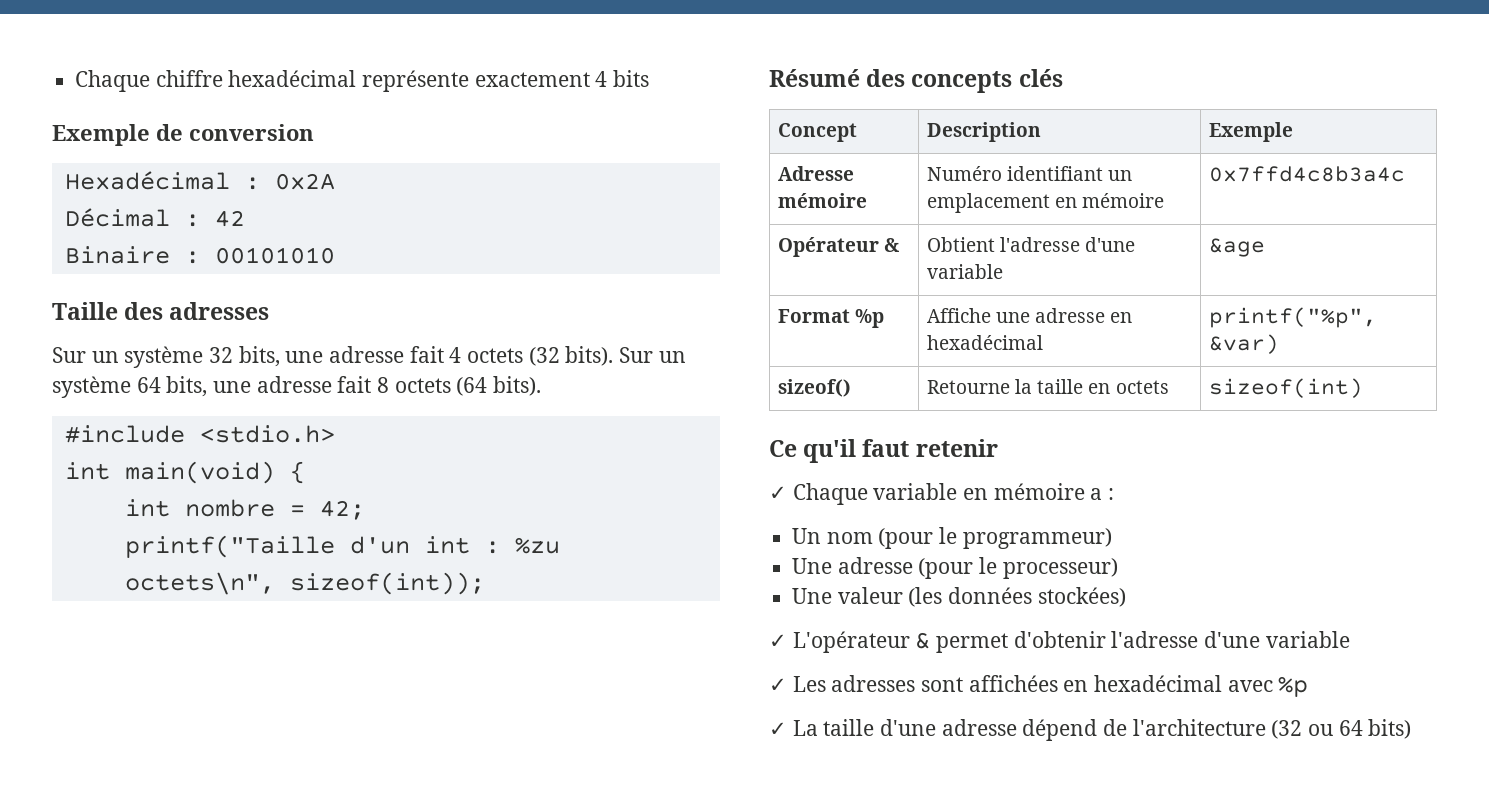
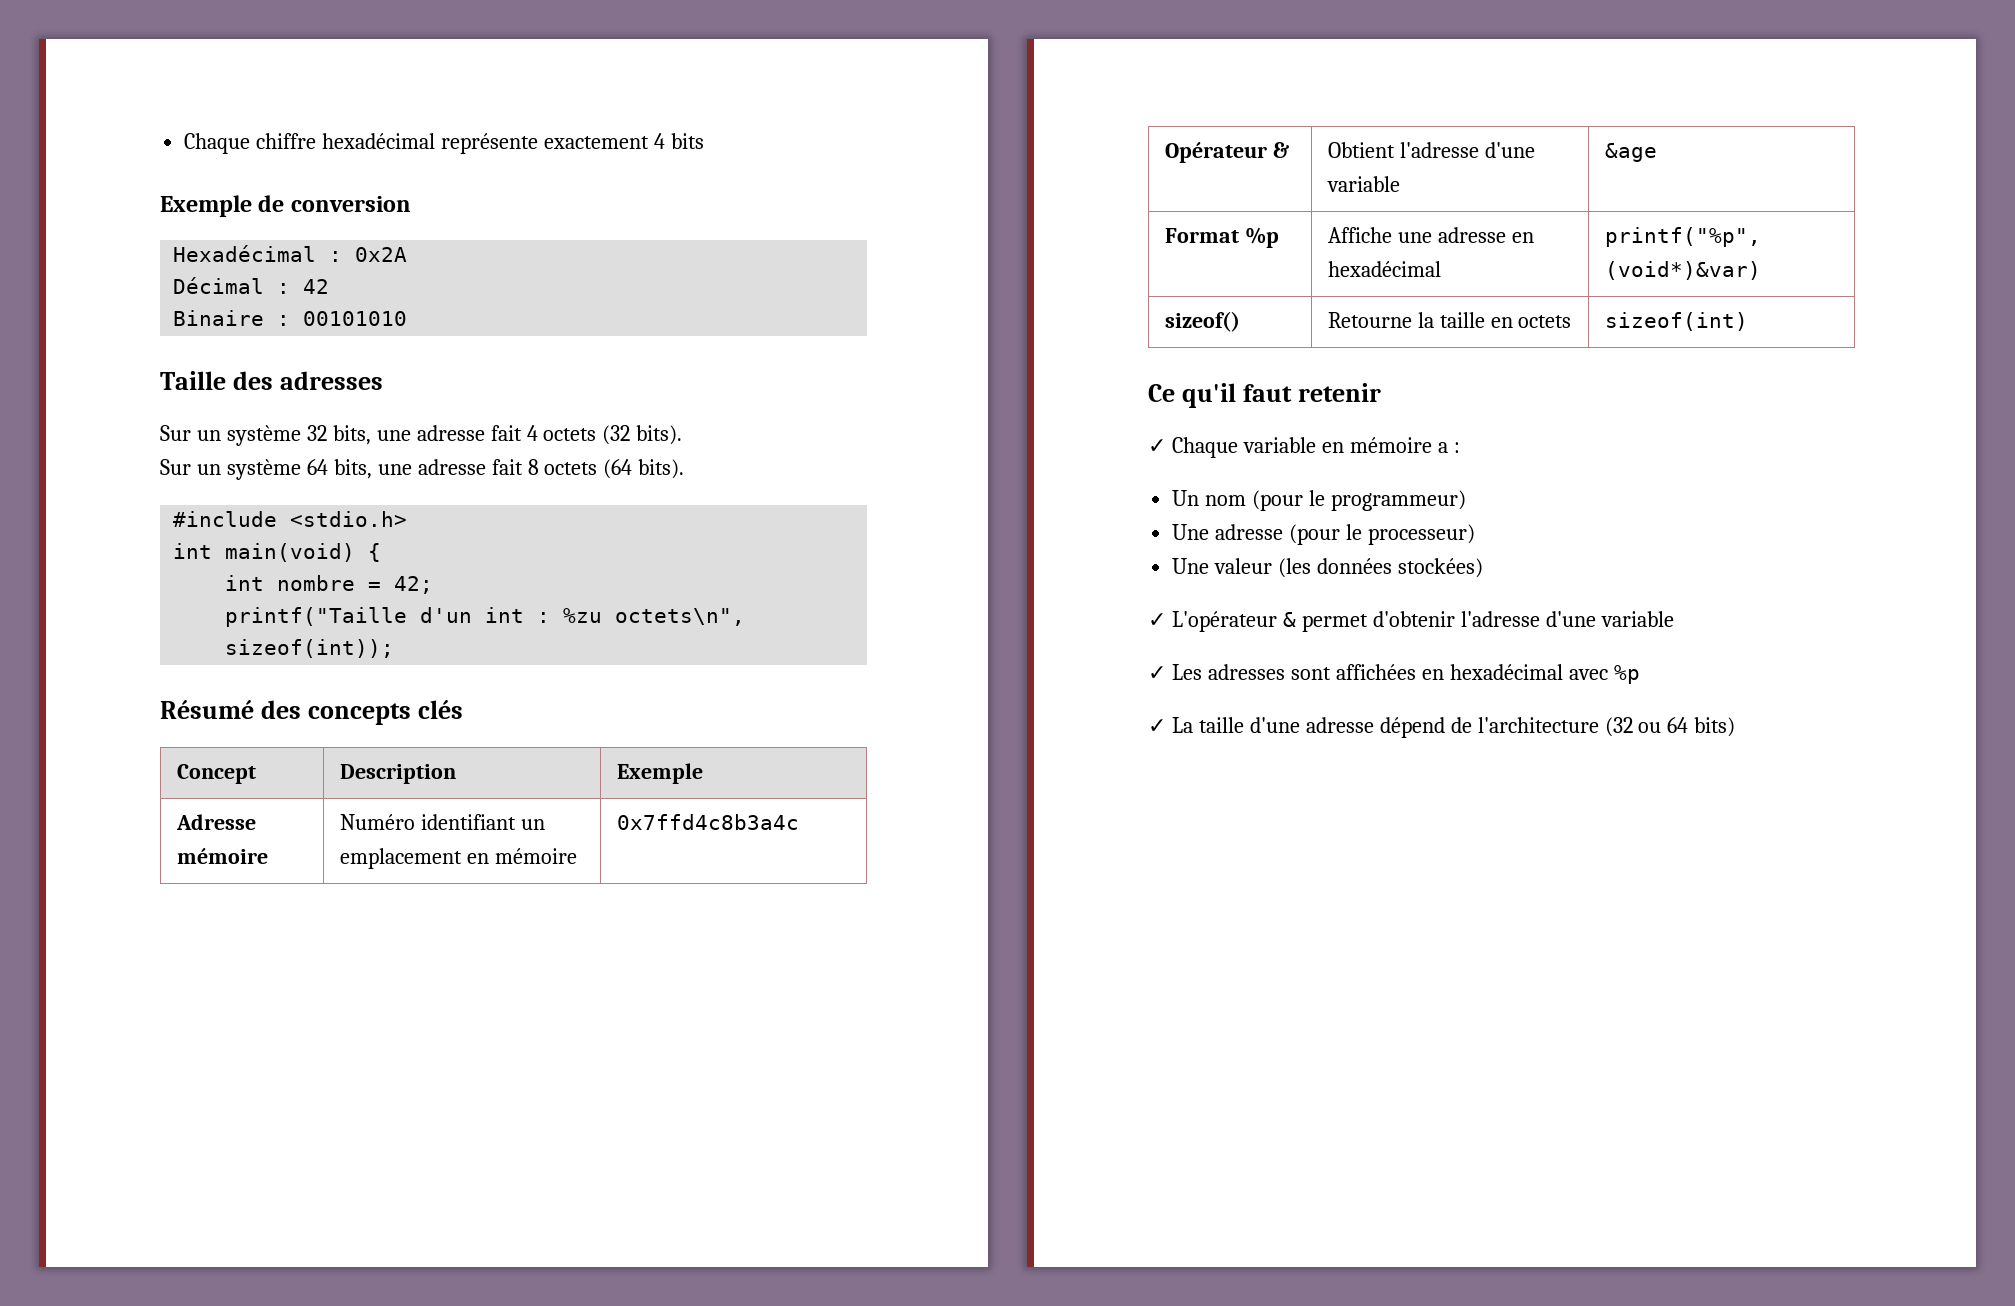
- Sur un système 32 bits, une adresse fait 4 octets (32 bits). Sur un système 64 bits, une adresse fait 8 octets (64 bits).
+ Sur un système 32 bits, une adresse fait 4 octets (32 bits).
+ Sur un système 64 bits, une adresse fait 8 octets (64 bits).
- Format %p | Affiche une adresse en hexadécimal | printf("%p", &var)
+ Format %p | Affiche une adresse en hexadécimal | printf("%p", (void*)&var)

